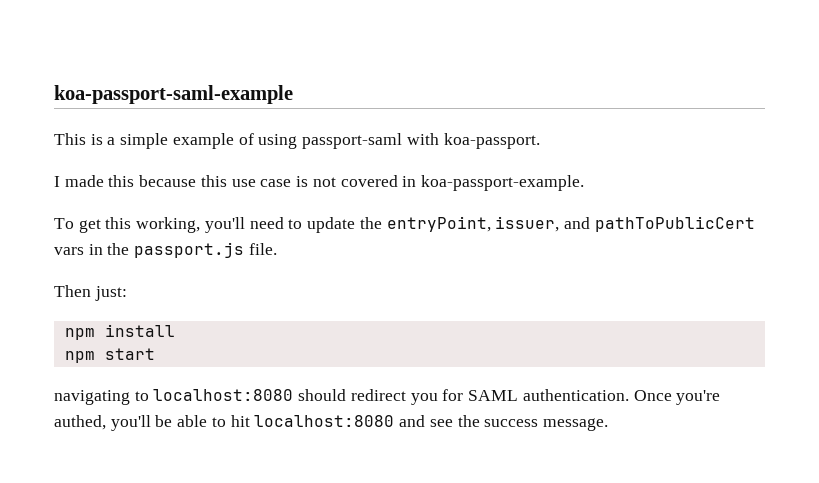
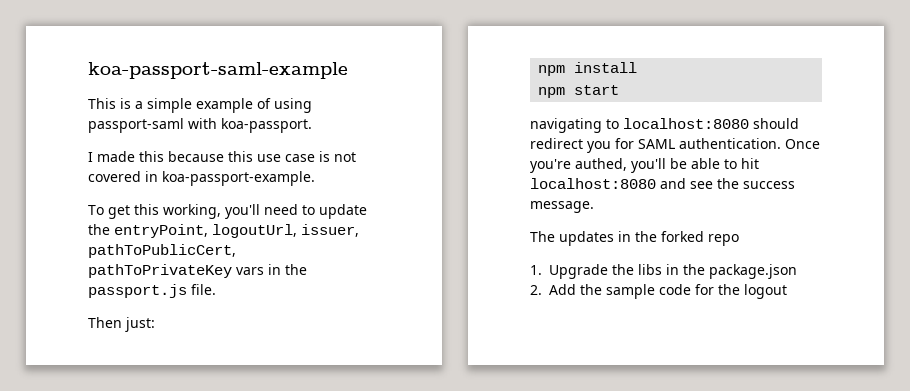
- To get this working, you'll need to update the entryPoint, issuer, and pathToPublicCert vars in the passport.js file.
+ To get this working, you'll need to update the entryPoint, logoutUrl, issuer, pathToPublicCert, pathToPrivateKey vars in the passport.js file.
+ The updates in the forked repo
+ 1. Upgrade the libs in the package.json
+ 2. Add the sample code for the logout

